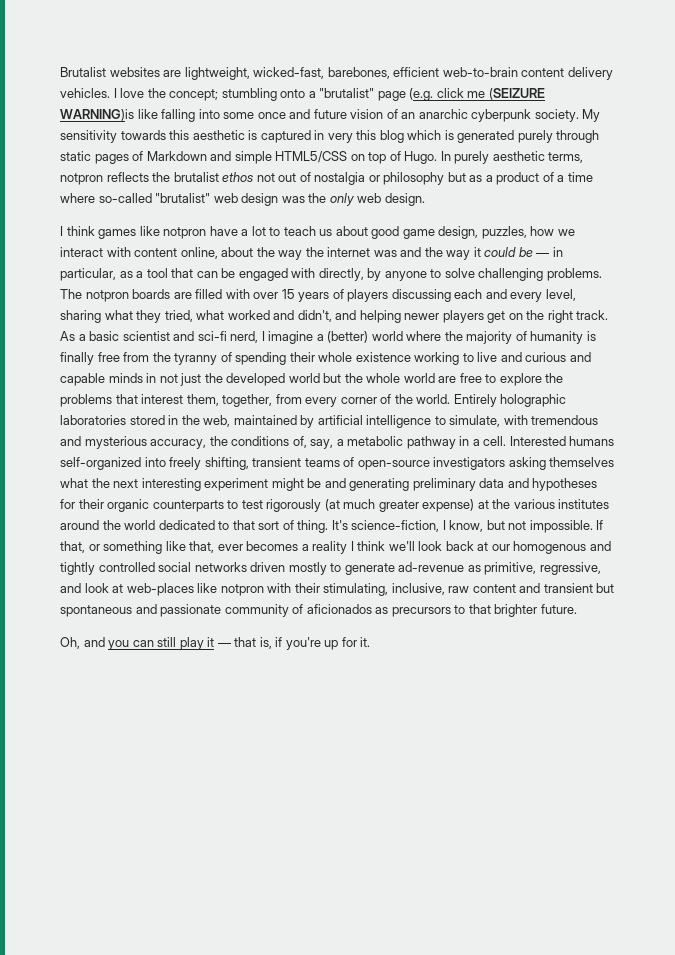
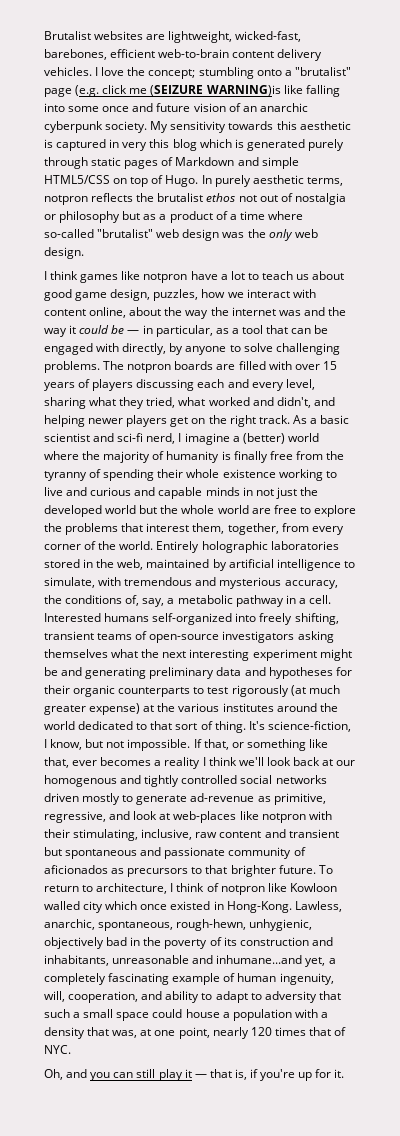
+ To return to architecture, I think of notpron like Kowloon walled city which once existed in Hong-Kong. Lawless, anarchic, spontaneous, rough-hewn, unhygienic, objectively bad in the poverty of its construction and inhabitants, unreasonable and inhumane...and yet, a completely fascinating example of human ingenuity, will, cooperation, and ability to adapt to adversity that such a small space could house a population with a density that was, at one point, nearly 120 times that of NYC.

